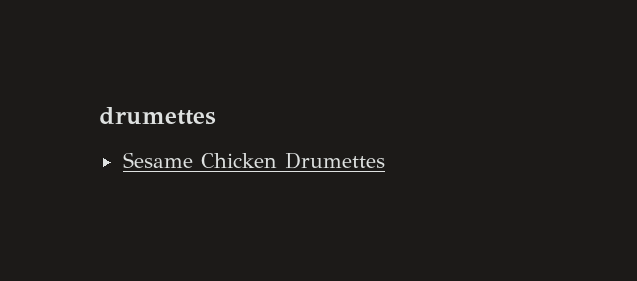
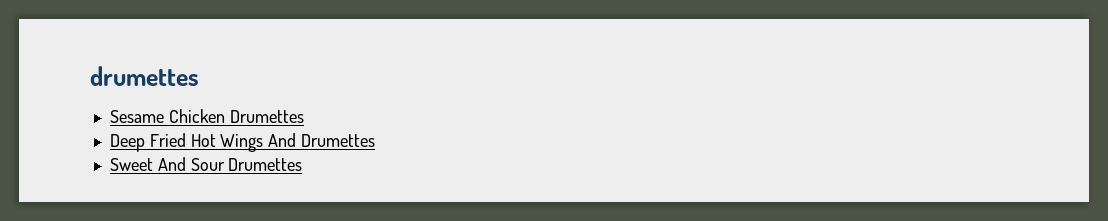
+ Deep Fried Hot Wings And Drumettes
+ Sweet And Sour Drumettes

